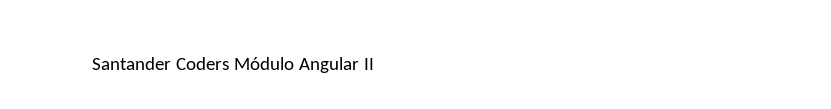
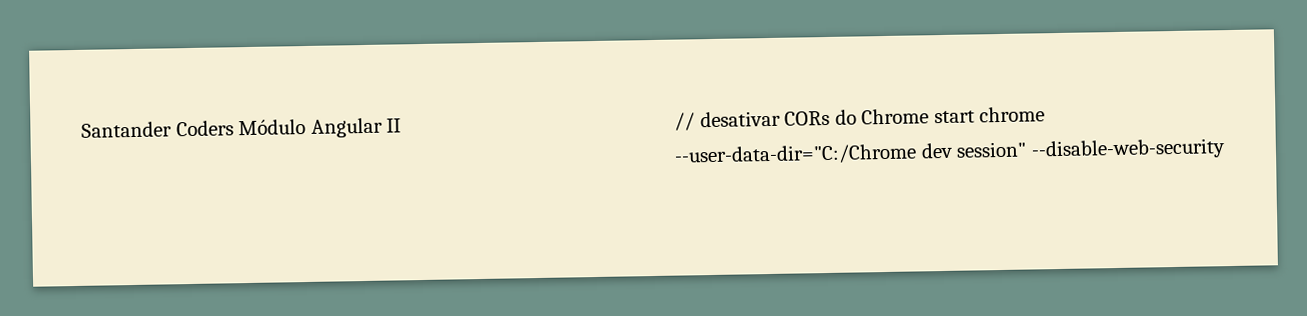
+ // desativar CORs do Chrome start chrome --user-data-dir="C:/Chrome dev session" --disable-web-security

